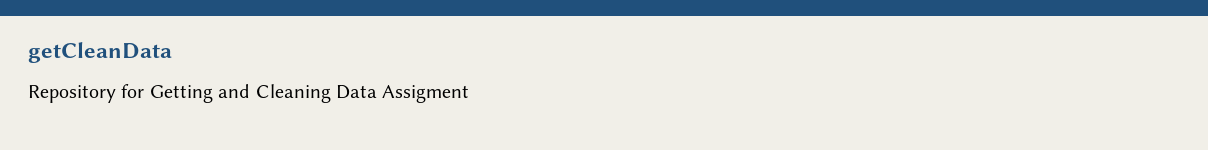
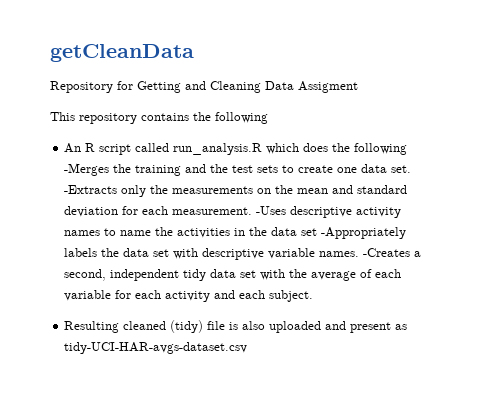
+ This repository contains the following
+ An R script called run_analysis.R which does the following -Merges the training and the test sets to create one data set. -Extracts only the measurements on the mean and standard deviation for each measurement. -Uses descriptive activity names to name the activities in the data set -Appropriately labels the data set with descriptive variable names. -Creates a second, independent tidy data set with the average of each variable for each activity and each subject.
+ Resulting cleaned (tidy) file is also uploaded and present as tidy-UCI-HAR-avgs-dataset.csv

